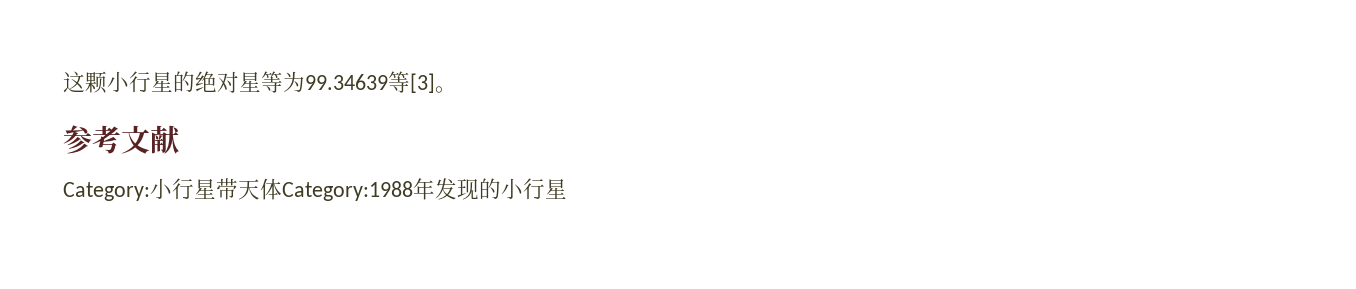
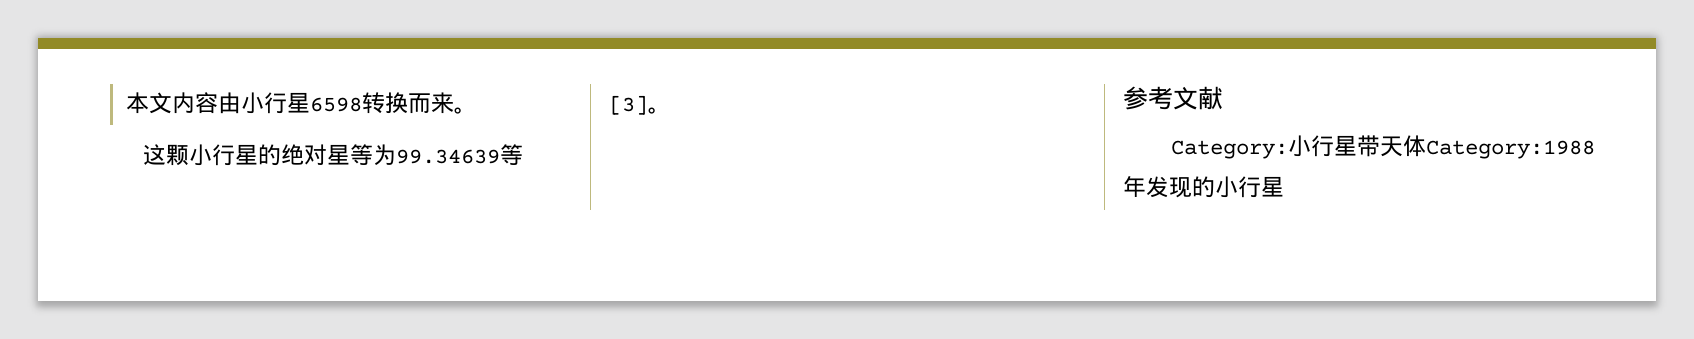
+ 本文内容由小行星6598转换而来。

